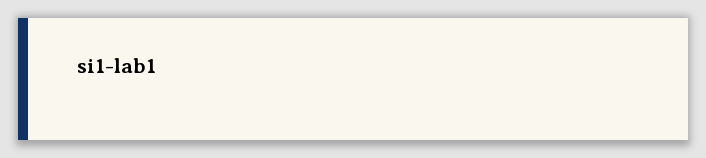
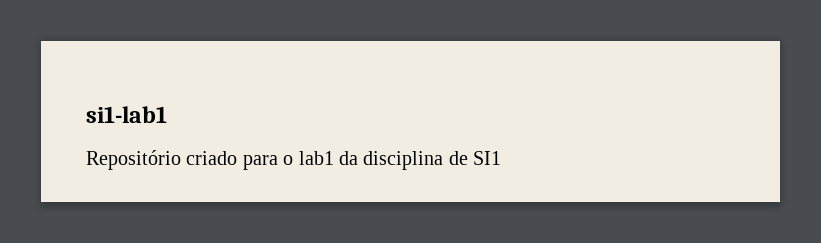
+ Repositório criado para o lab1 da disciplina de SI1

